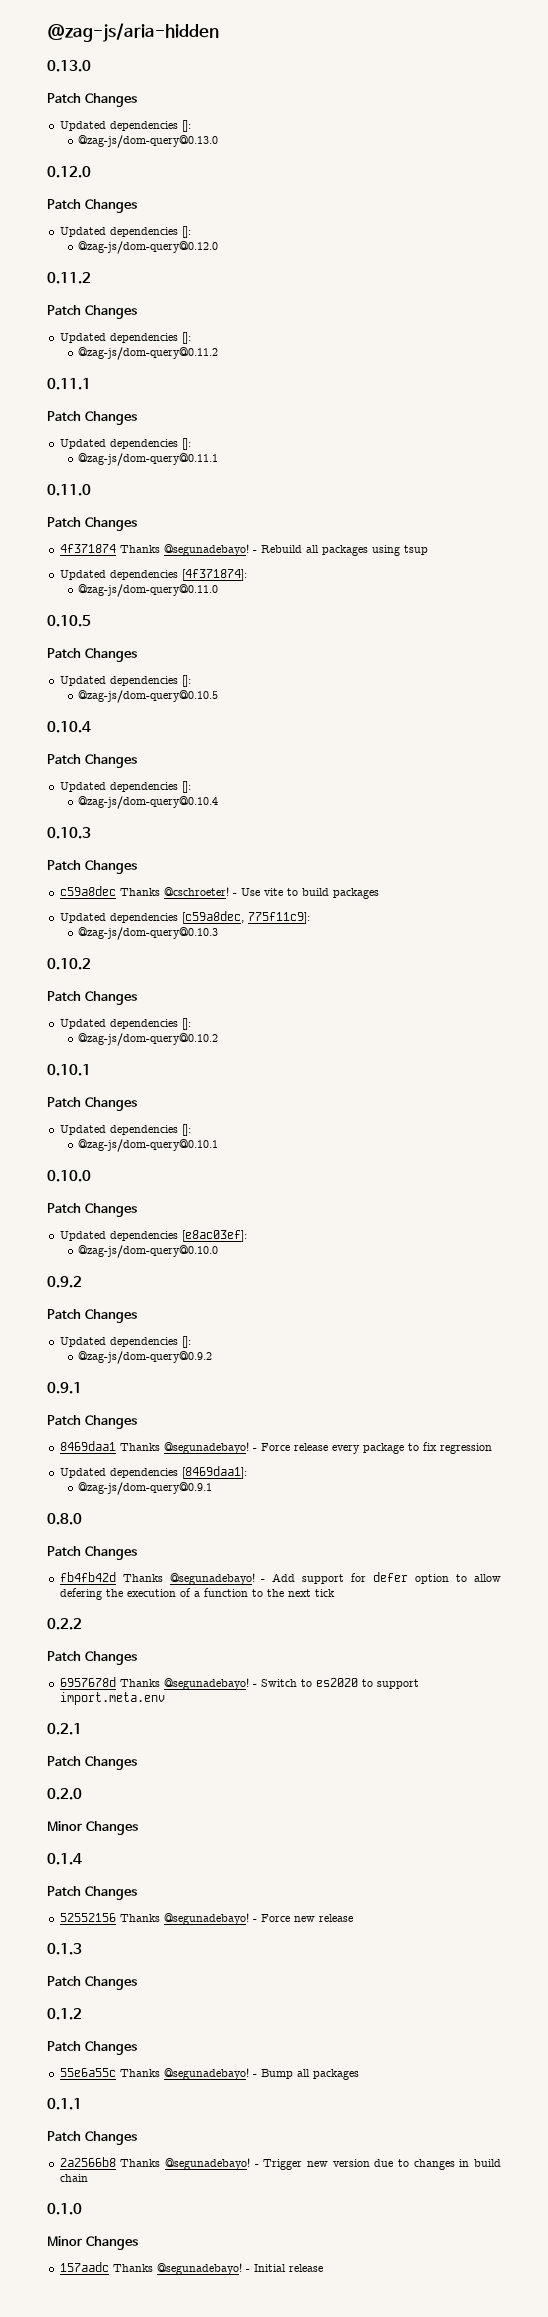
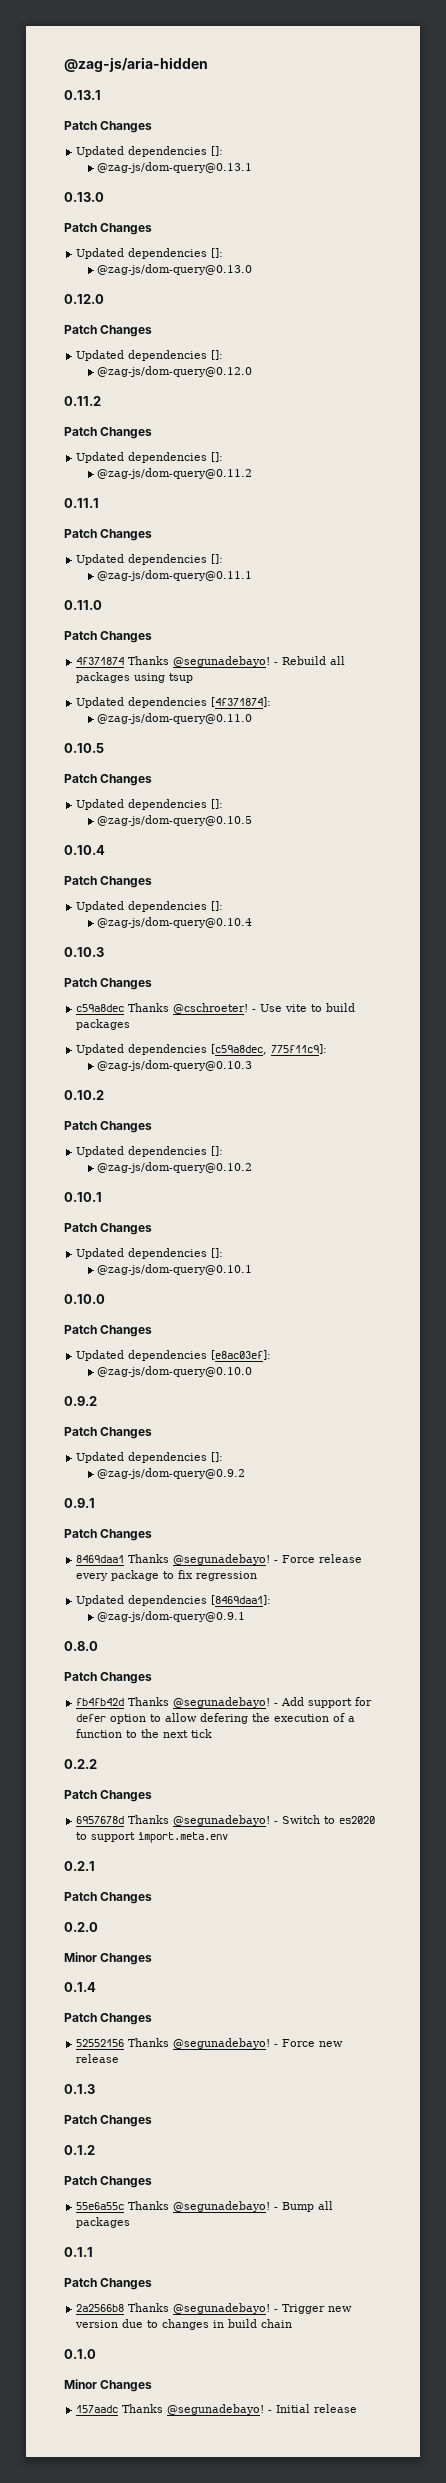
+ 0.13.1
+ Patch Changes
+ Updated dependencies []:
+ @zag-js/dom-query@0.13.1

